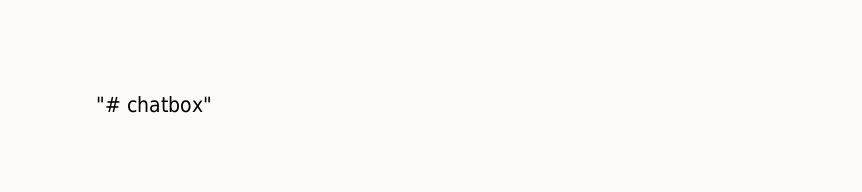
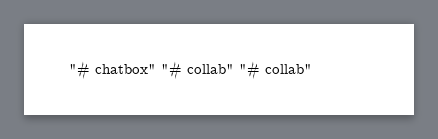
- "# chatbox"
+ "# chatbox" "# collab" "# collab"

